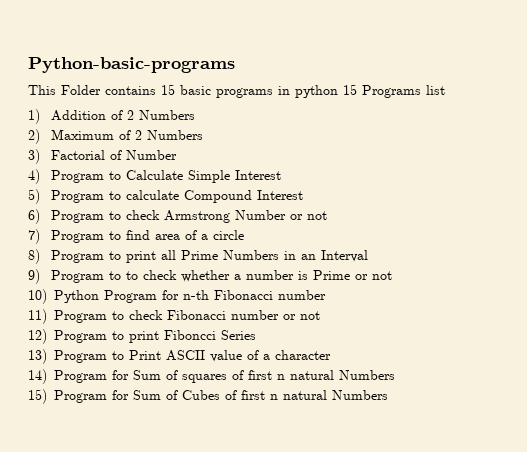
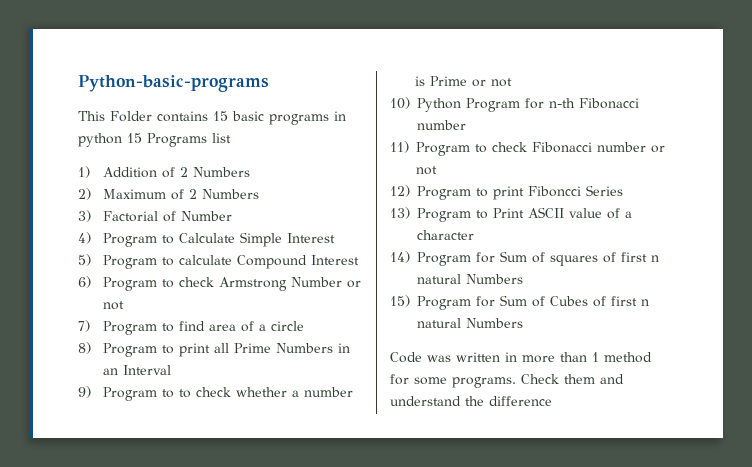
+ Code was written in more than 1 method for some programs. Check them and understand the difference

